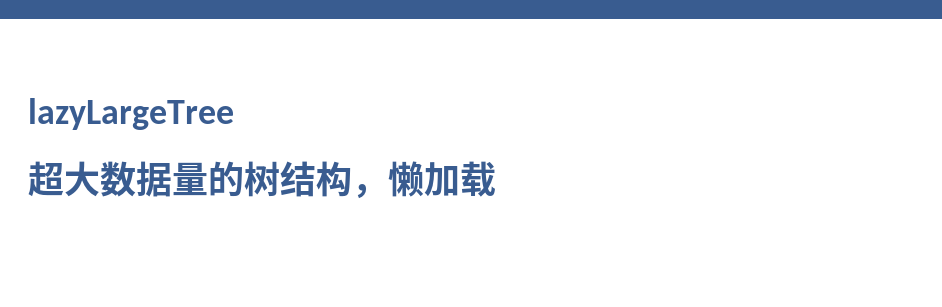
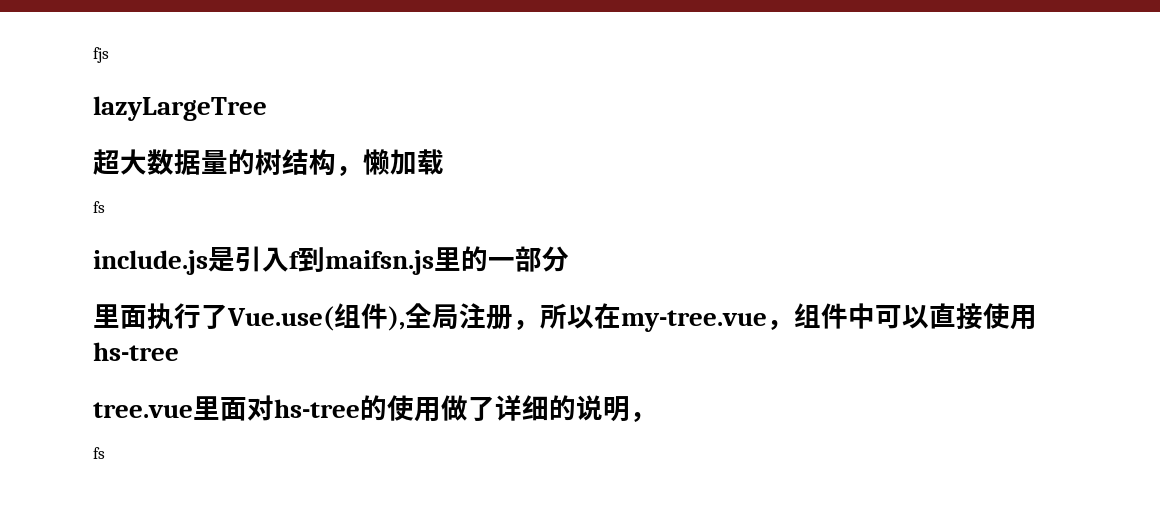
+ fjs
  超大数据量的树结构，懒加载
+ fs
+ include.js是引入f到maifsn.js里的一部分
+ 里面执行了Vue.use(组件),全局注册，所以在my-tree.vue，组件中可以直接使用hs-tree
+ tree.vue里面对hs-tree的使用做了详细的说明，
+ fs

